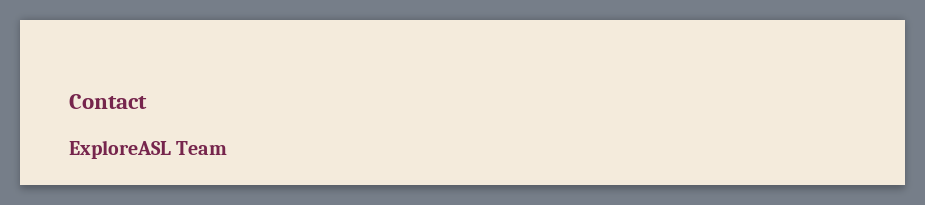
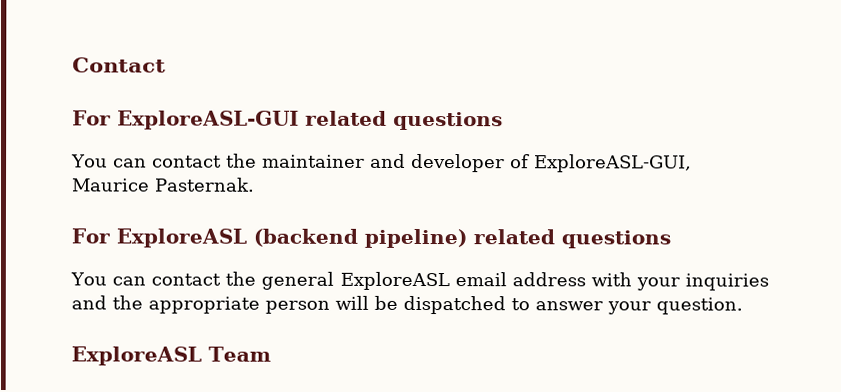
+ For ExploreASL-GUI related questions
+ You can contact the maintainer and developer of ExploreASL-GUI, Maurice Pasternak.
+ For ExploreASL (backend pipeline) related questions
+ You can contact the general ExploreASL email address with your inquiries and the appropriate person will be dispatched to answer your question.

